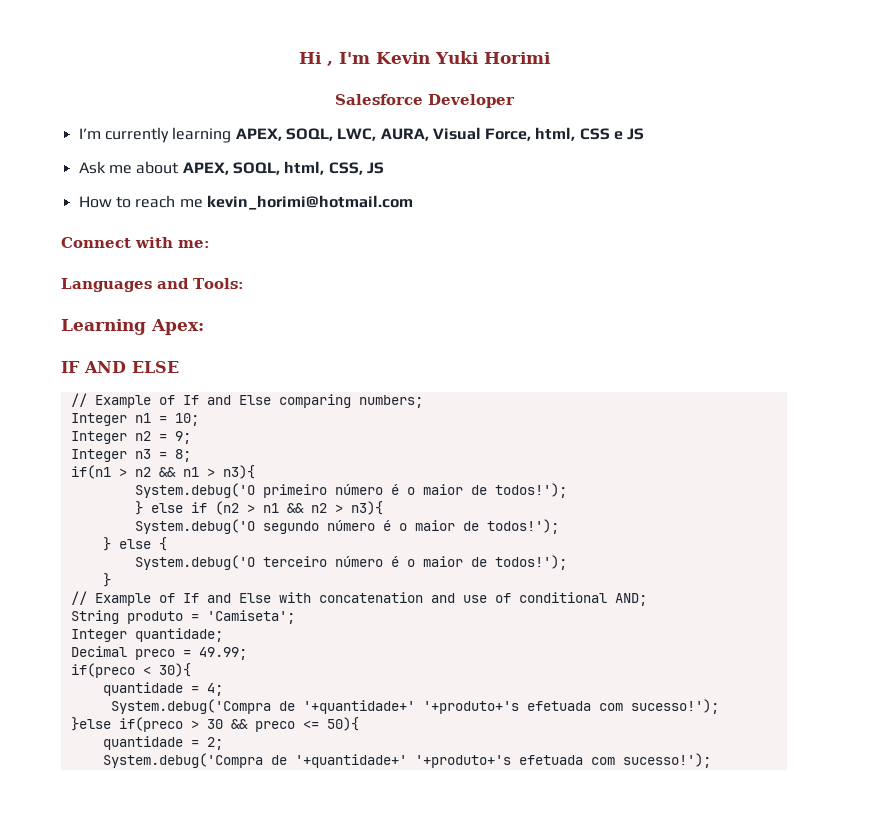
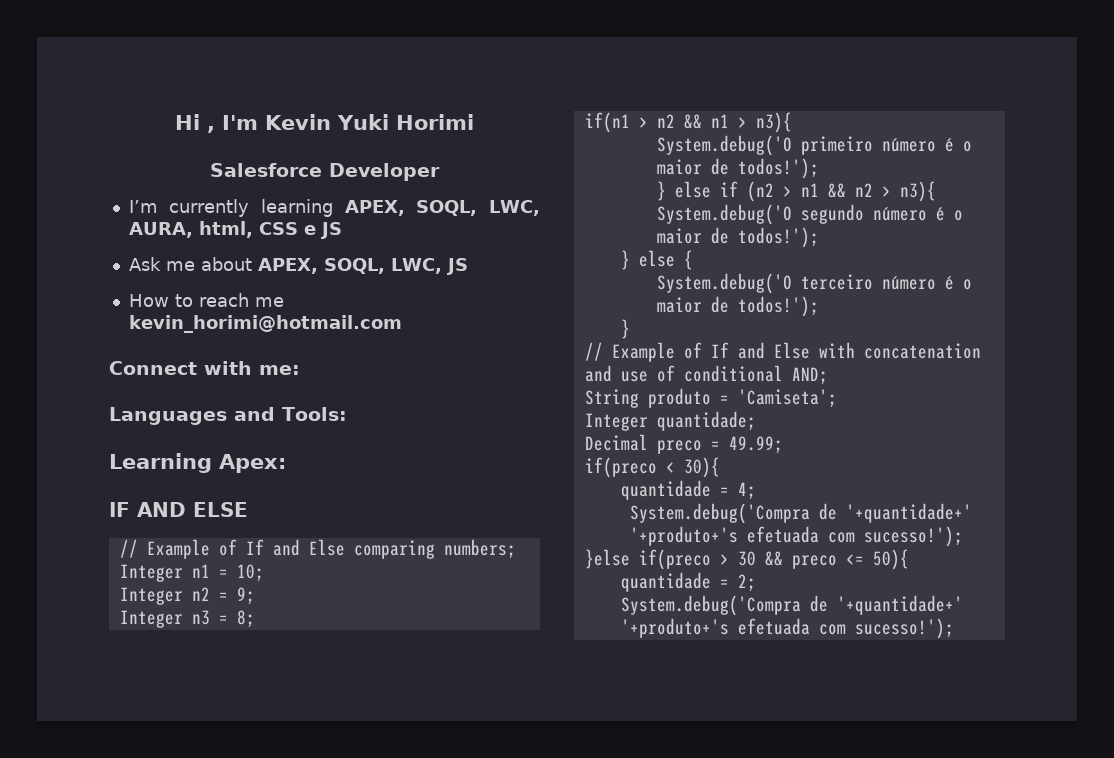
- I’m currently learning APEX, SOQL, LWC, AURA, Visual Force, html, CSS e JS
+ I’m currently learning APEX, SOQL, LWC, AURA, html, CSS e JS
- Ask me about APEX, SOQL, html, CSS, JS
+ Ask me about APEX, SOQL, LWC, JS

